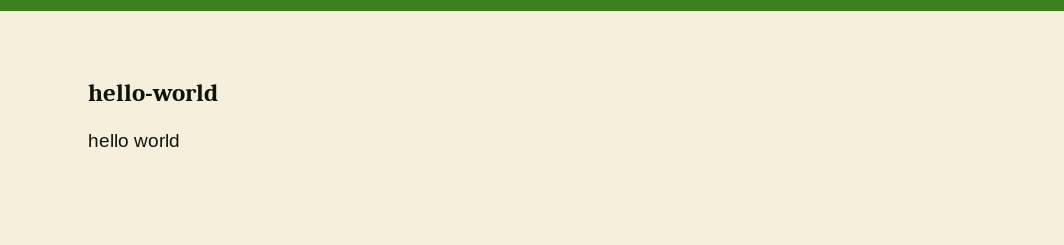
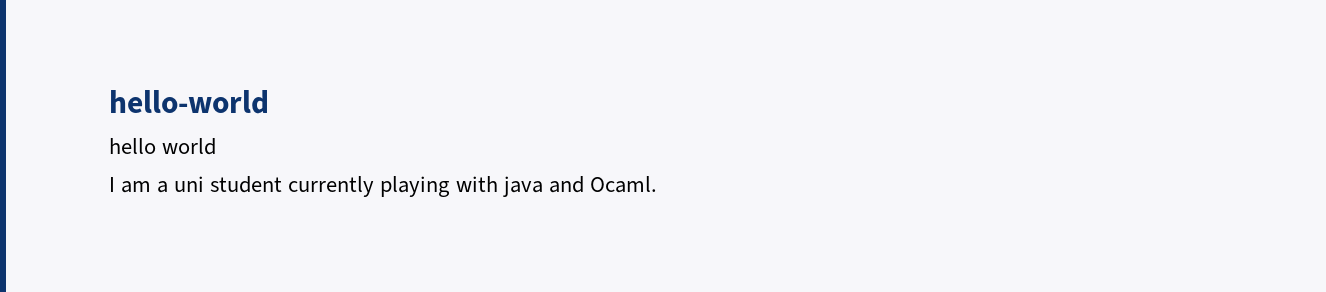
+ I am a uni student currently playing with java and Ocaml.

